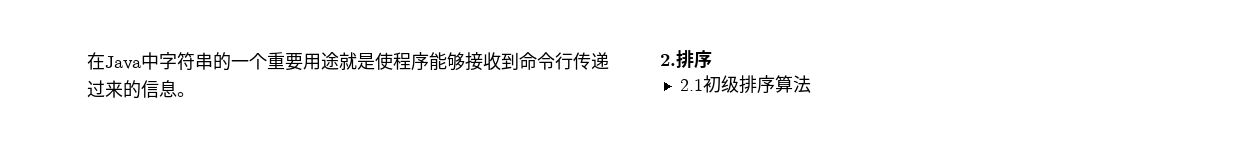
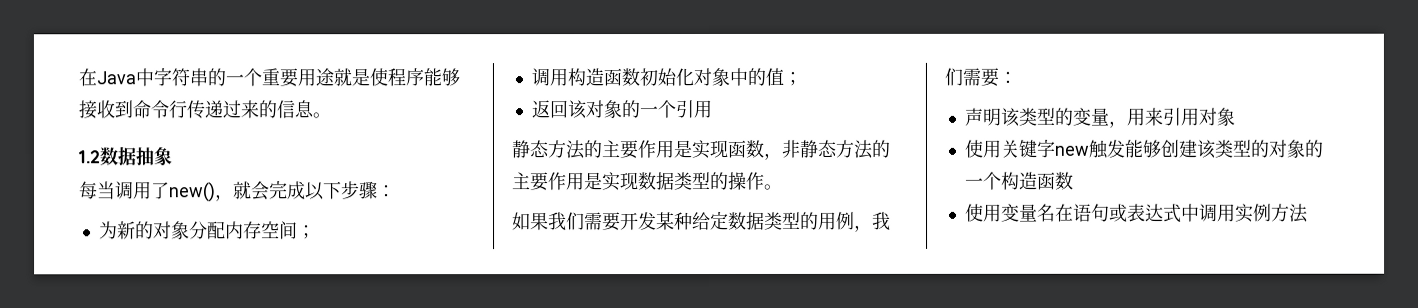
- 2.排序
- 2.1初级排序算法
+ 1.2数据抽象
+ 每当调用了new()，就会完成以下步骤：
+ 为新的对象分配内存空间；
+ 调用构造函数初始化对象中的值；
+ 返回该对象的一个引用
+ 静态方法的主要作用是实现函数，非静态方法的主要作用是实现数据类型的操作。
+ 如果我们需要开发某种给定数据类型的用例，我们需要：
+ 声明该类型的变量，用来引用对象
+ 使用关键字new触发能够创建该类型的对象的一个构造函数
+ 使用变量名在语句或表达式中调用实例方法

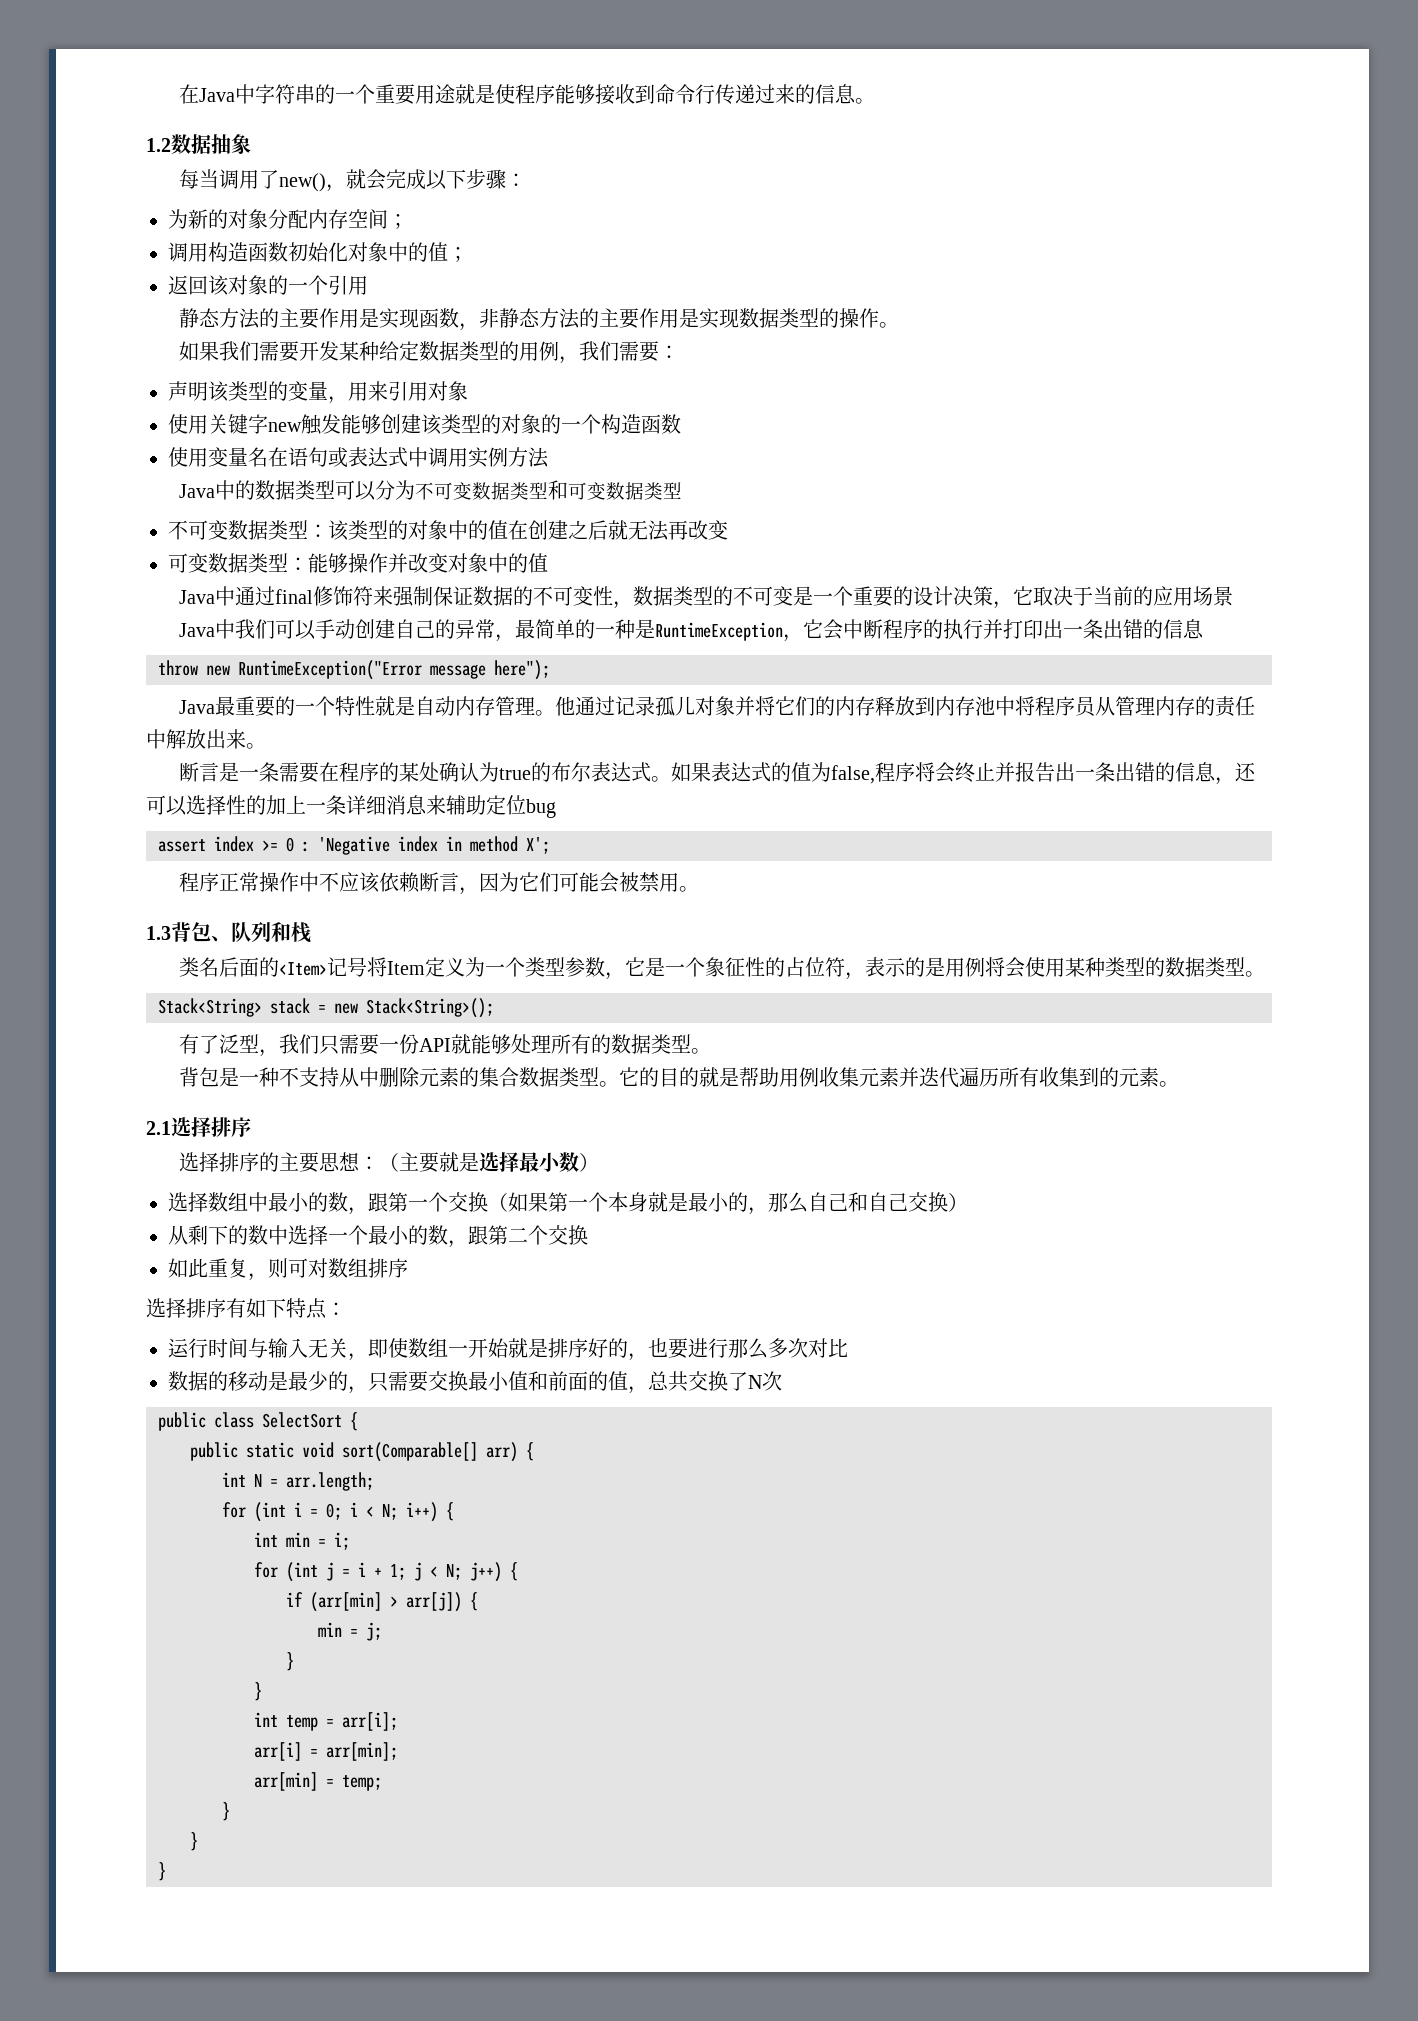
+ Java中的数据类型可以分为不可变数据类型和可变数据类型
+ 不可变数据类型：该类型的对象中的值在创建之后就无法再改变
+ 可变数据类型：能够操作并改变对象中的值
+ Java中通过final修饰符来强制保证数据的不可变性，数据类型的不可变是一个重要的设计决策，它取决于当前的应用场景
+ Java中我们可以手动创建自己的异常，最简单的一种是RuntimeException，它会中断程序的执行并打印出一条出错的信息
+ throw new RuntimeException("Error message here");
+ Java最重要的一个特性就是自动内存管理。他通过记录孤儿对象并将它们的内存释放到内存池中将程序员从管理内存的责任中解放出来。
+ 断言是一条需要在程序的某处确认为true的布尔表达式。如果表达式的值为false,程序将会终止并报告出一条出错的信息，还可以选择性的加上一条详细消息来辅助定位bug
+ assert index >= 0 : 'Negative index in method X';
+ 程序正常操作中不应该依赖断言，因为它们可能会被禁用。
+ 1.3背包、队列和栈
+ 类名后面的<Item>记号将Item定义为一个类型参数，它是一个象征性的占位符，表示的是用例将会使用某种类型的数据类型。
+ Stack<String> stack = new Stack<String>();
+ 有了泛型，我们只需要一份API就能够处理所有的数据类型。
+ 背包是一种不支持从中删除元素的集合数据类型。它的目的就是帮助用例收集元素并迭代遍历所有收集到的元素。
+ 2.1选择排序
+ 选择排序的主要思想：（主要就是选择最小数）
+ 选择数组中最小的数，跟第一个交换（如果第一个本身就是最小的，那么自己和自己交换）
+ 从剩下的数中选择一个最小的数，跟第二个交换
+ 如此重复，则可对数组排序
+ 选择排序有如下特点：
+ 运行时间与输入无关，即使数组一开始就是排序好的，也要进行那么多次对比
+ 数据的移动是最少的，只需要交换最小值和前面的值，总共交换了N次
+ public class SelectSort {
+ public static void sort(Comparable[] arr) {
+ int N = arr.length;
+ for (int i = 0; i < N; i++) {
+ int min = i;
+ for (int j = i + 1; j < N; j++) {
+ if (arr[min] > arr[j]) {
+ min = j;
+ }
+ }
+ int temp = arr[i];
+ arr[i] = arr[min];
+ arr[min] = temp;
+ }
+ }
+ }

